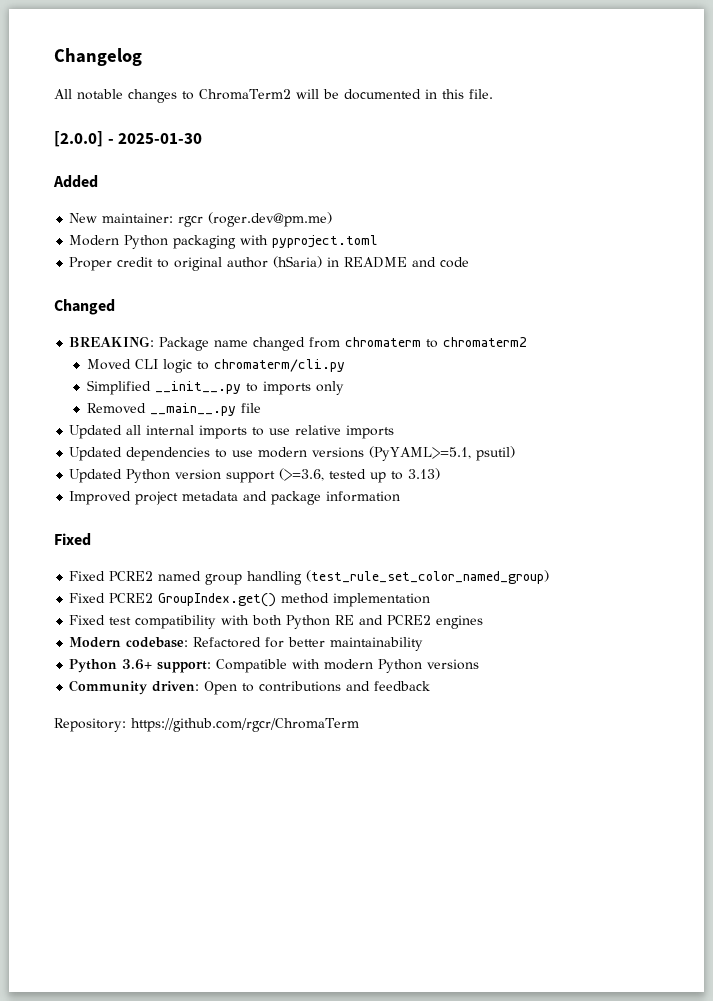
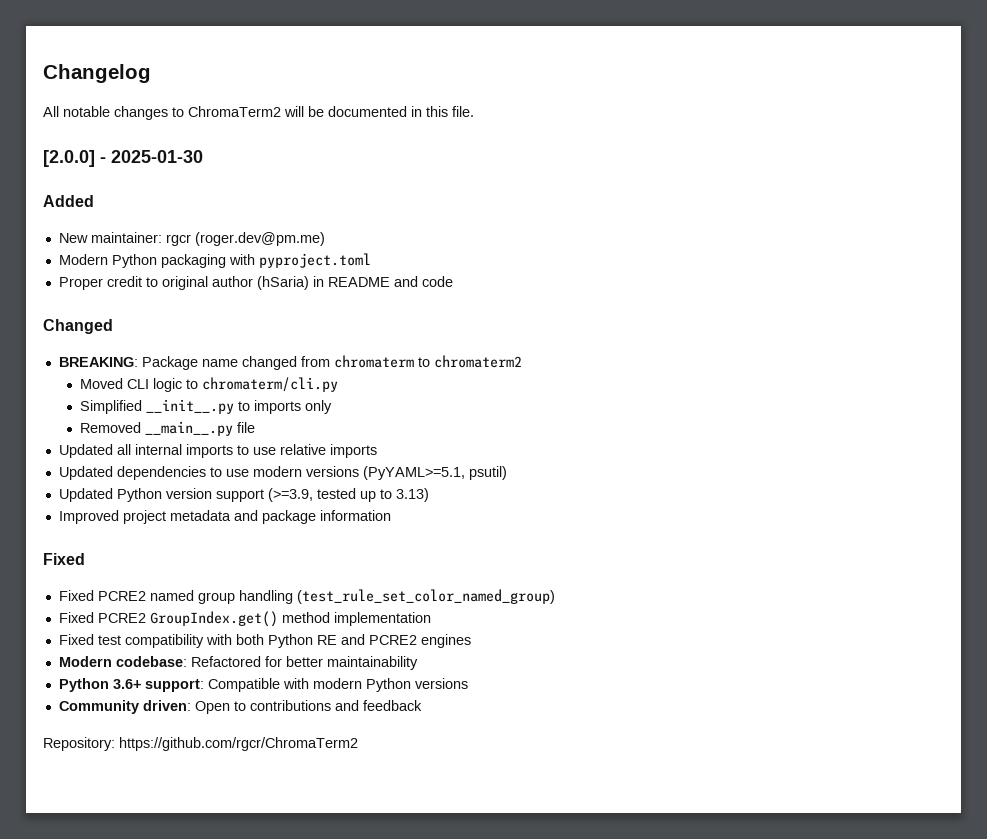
- Updated Python version support (>=3.6, tested up to 3.13)
+ Updated Python version support (>=3.9, tested up to 3.13)
- Repository: https://github.com/rgcr/ChromaTerm
+ Repository: https://github.com/rgcr/ChromaTerm2

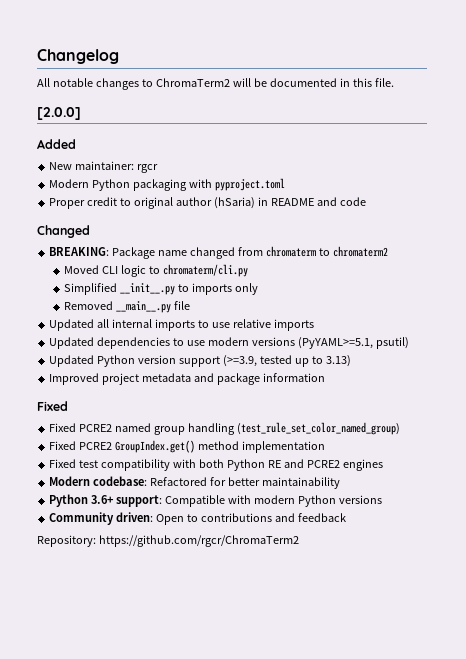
- [2.0.0] - 2025-01-30
+ [2.0.0]
- New maintainer: rgcr (roger.dev@pm.me)
+ New maintainer: rgcr

